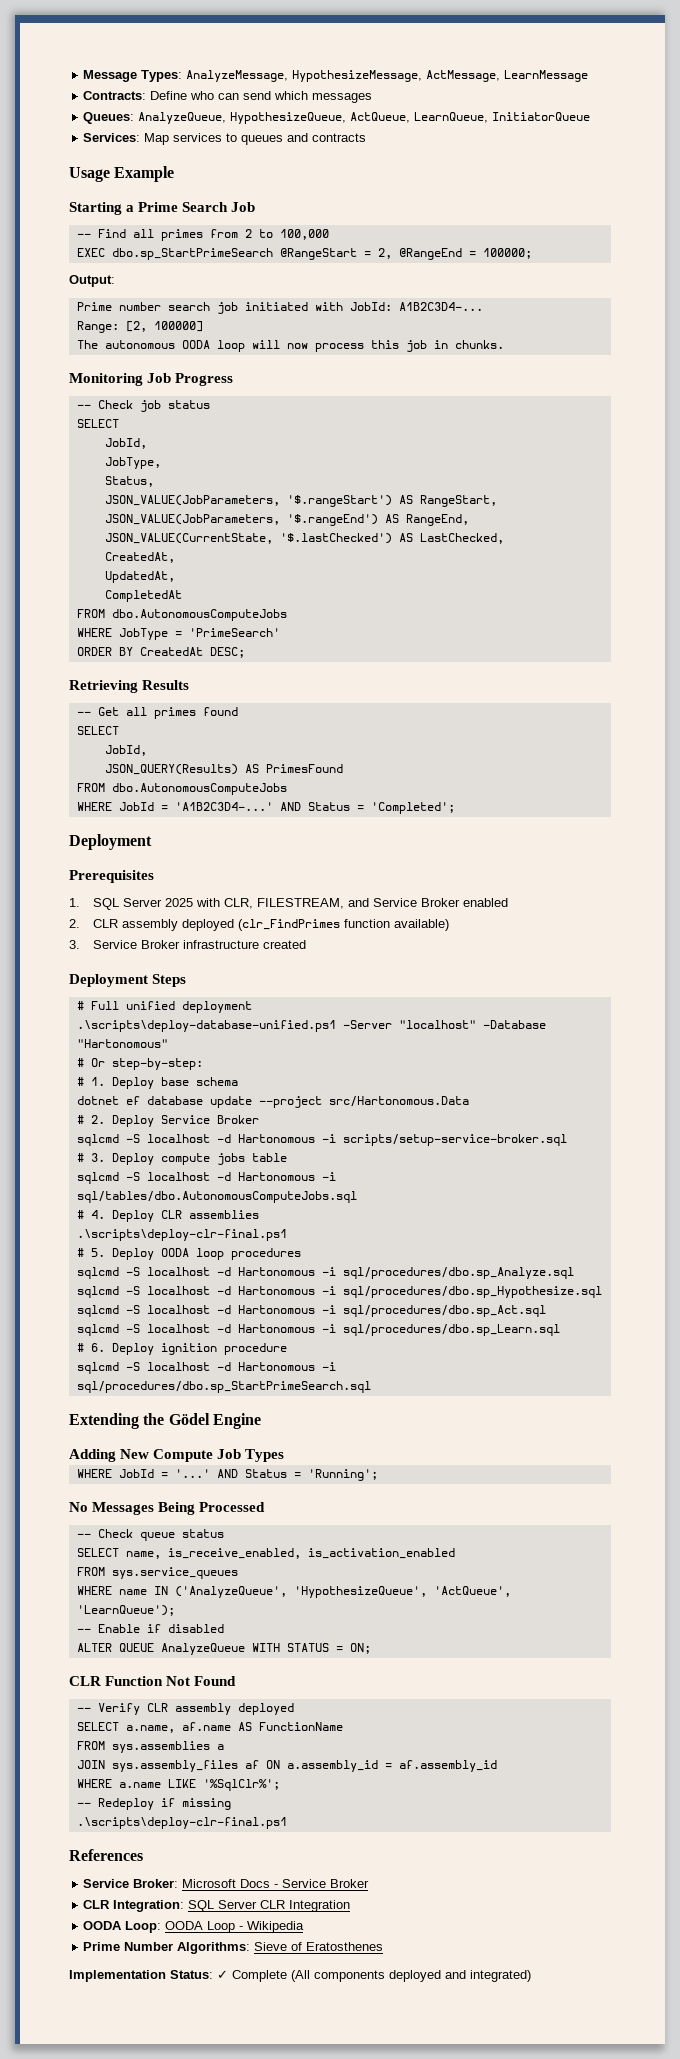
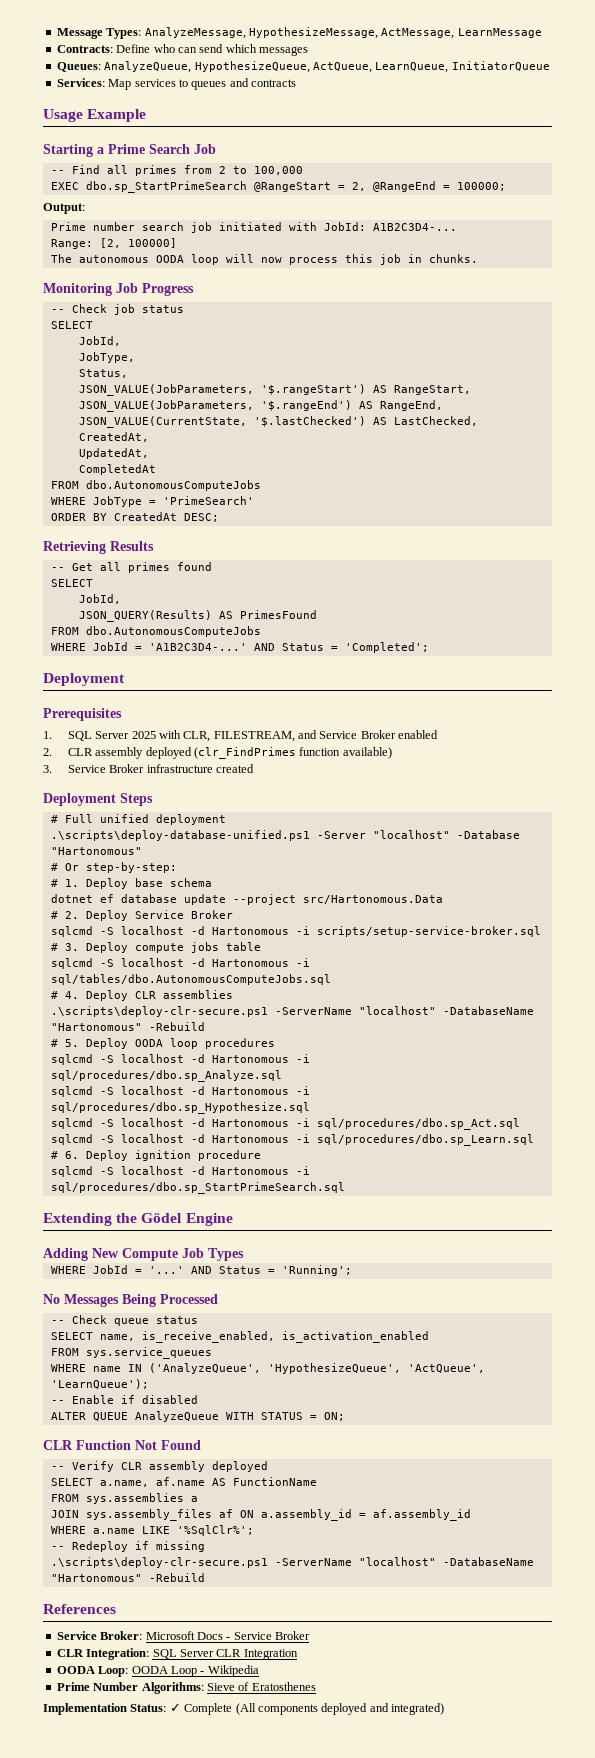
  # 4. Deploy CLR assemblies
- .\scripts\deploy-clr-final.ps1
+ .\scripts\deploy-clr-secure.ps1 -ServerName "localhost" -DatabaseName "Hartonomous" -Rebuild
  -- Redeploy if missing
- .\scripts\deploy-clr-final.ps1
+ .\scripts\deploy-clr-secure.ps1 -ServerName "localhost" -DatabaseName "Hartonomous" -Rebuild

